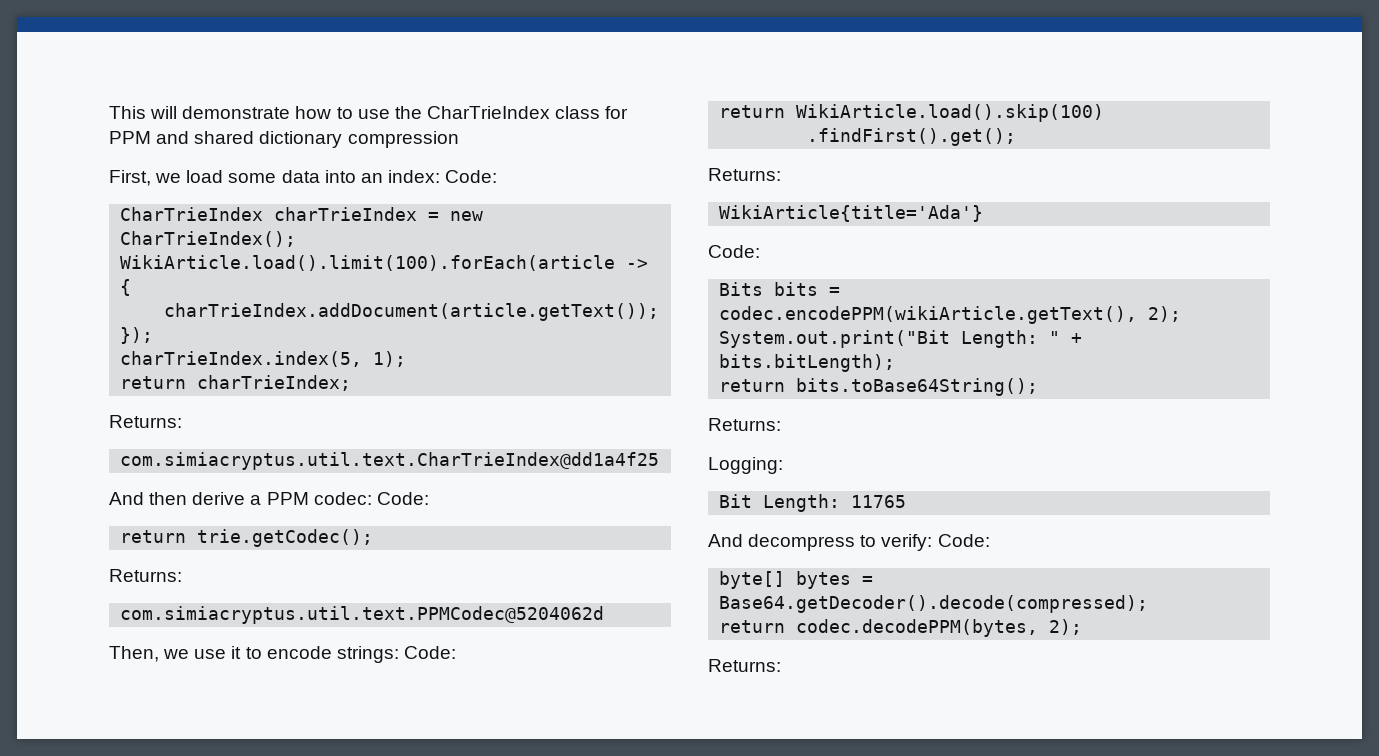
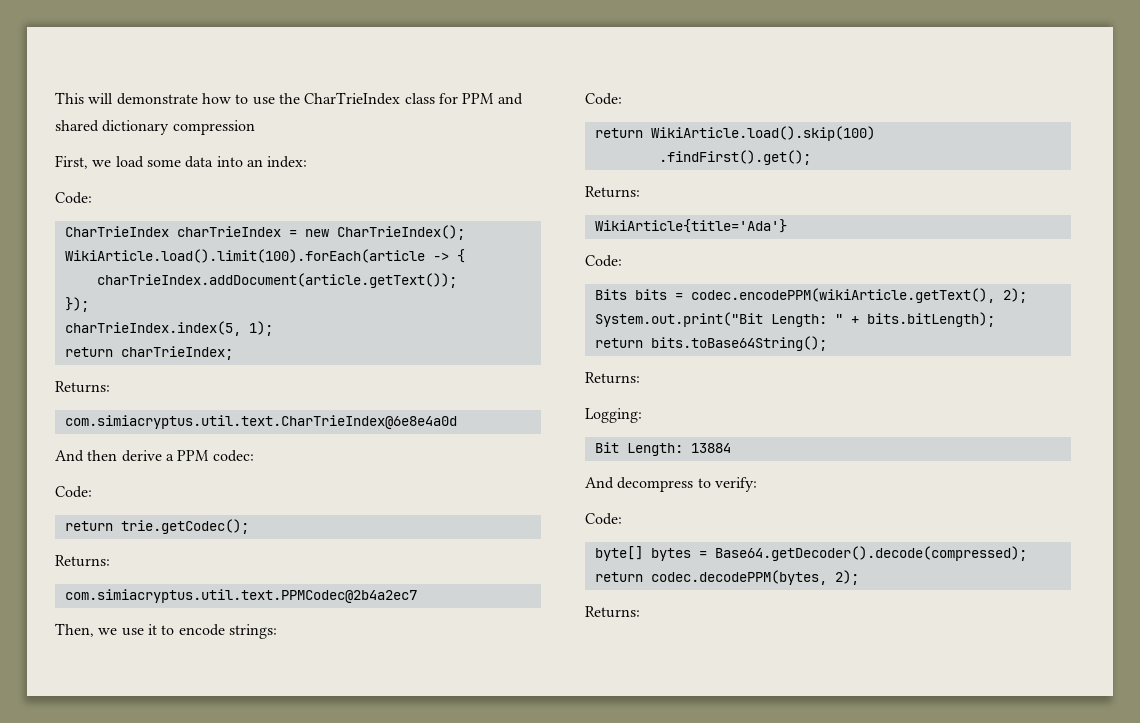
- First, we load some data into an index: Code:
+ First, we load some data into an index:
+ Code:
- com.simiacryptus.util.text.CharTrieIndex@dd1a4f25
+ com.simiacryptus.util.text.CharTrieIndex@6e8e4a0d
- And then derive a PPM codec: Code:
+ And then derive a PPM codec:
+ Code:
- com.simiacryptus.util.text.PPMCodec@5204062d
+ com.simiacryptus.util.text.PPMCodec@2b4a2ec7
- Then, we use it to encode strings: Code:
+ Then, we use it to encode strings:
+ Code:
- Bit Length: 11765
+ Bit Length: 13884
- And decompress to verify: Code:
+ And decompress to verify:
+ Code:

